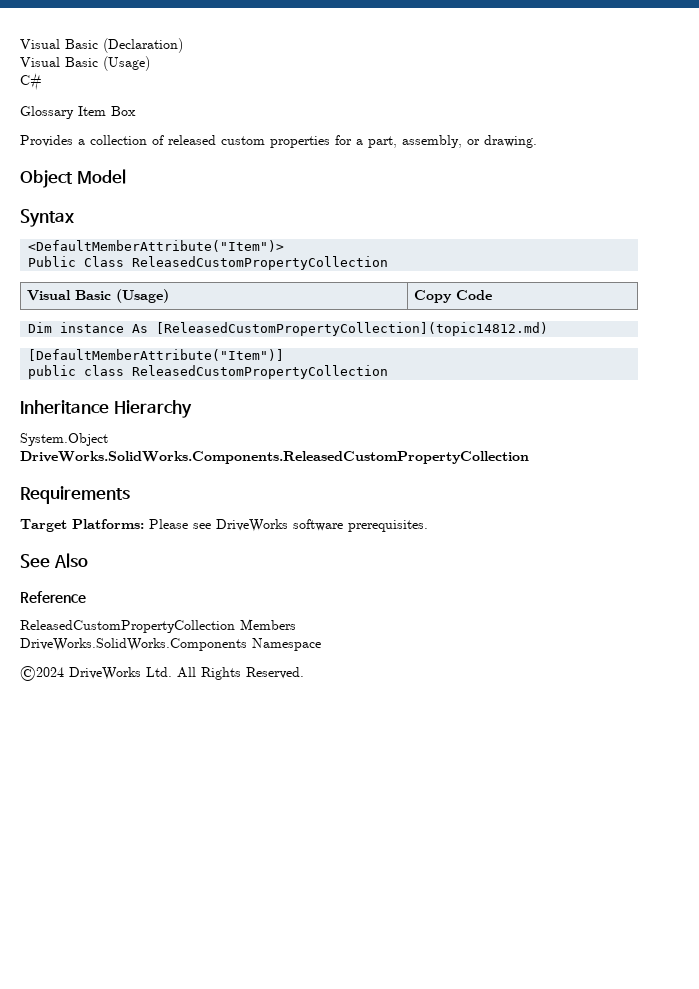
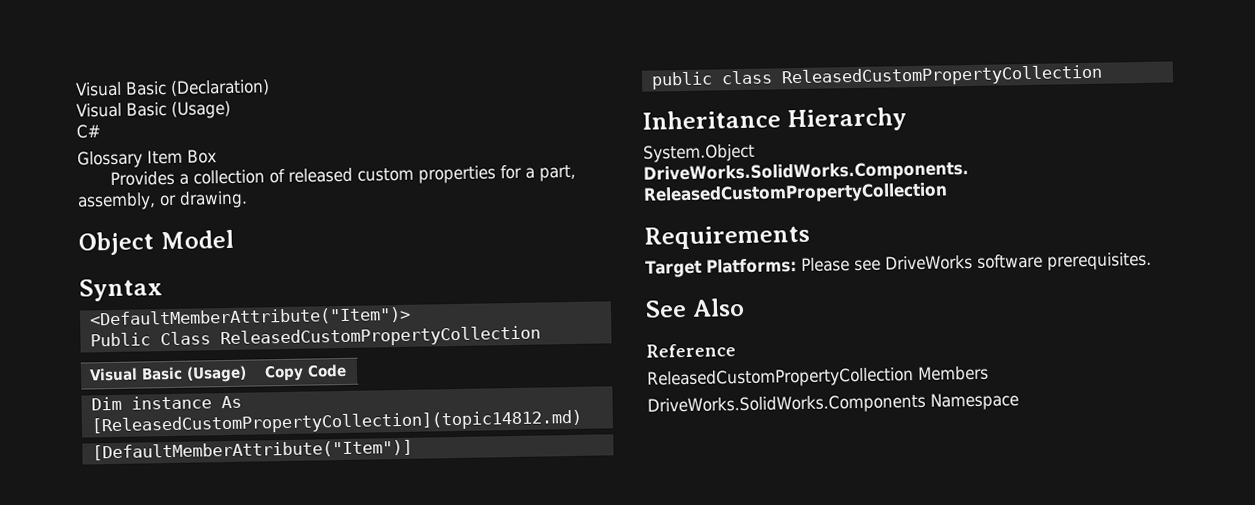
- ©2024 DriveWorks Ltd. All Rights Reserved.

